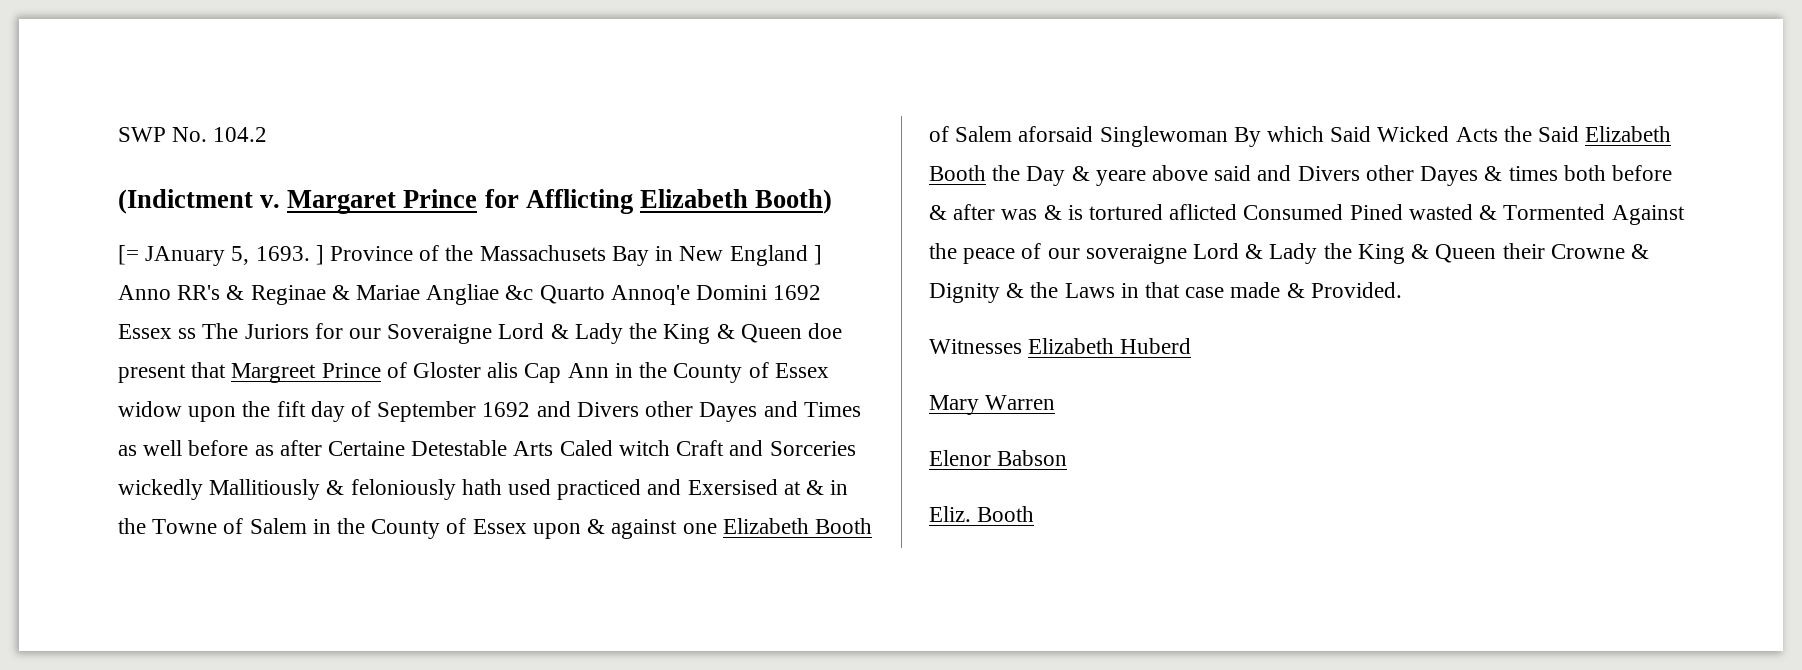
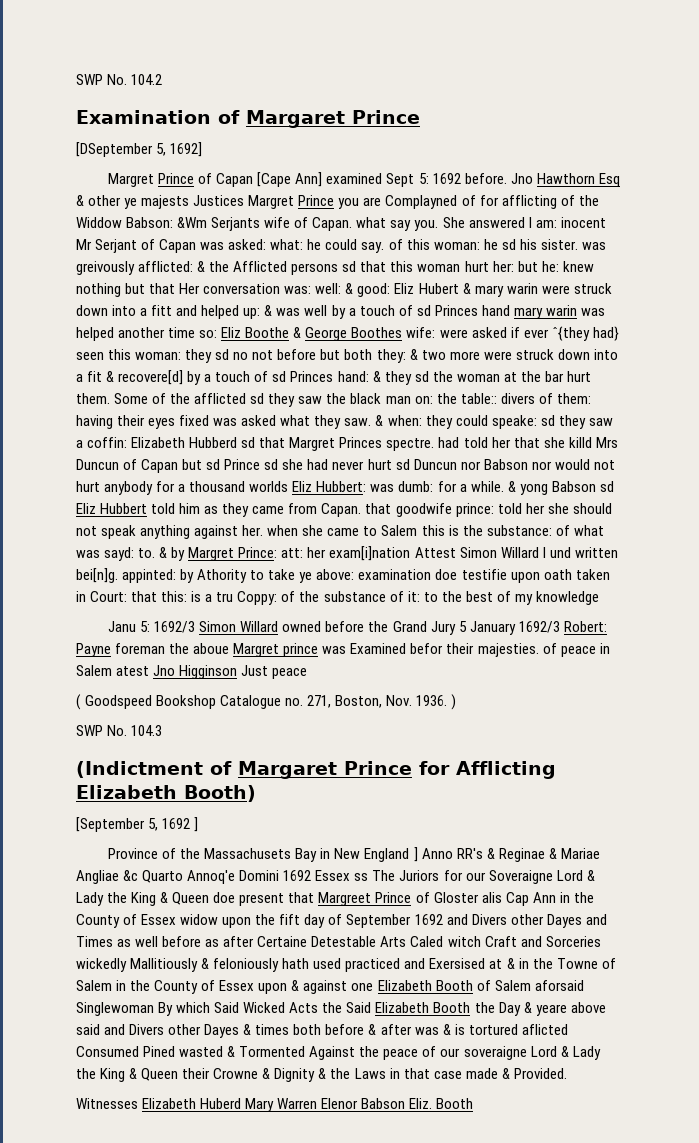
+ Examination of Margaret Prince
+ [DSeptember 5, 1692]
+ Margret Prince of Capan [Cape Ann] examined Sept 5: 1692 before. Jno Hawthorn Esq & other ye majests Justices Margret Prince you are Complayned of for afflicting of the Widdow Babson: &Wm Serjants wife of Capan. what say you. She answered I am: inocent Mr Serjant of Capan was asked: what: he could say. of this woman: he sd his sister. was greivously afflicted: & the Afflicted persons sd that this woman hurt her: but he: knew nothing but that Her conversation was: well: & good: Eliz Hubert & mary warin were struck down into a fitt and helped up: & was well by a touch of sd Princes hand mary warin was helped another time so: Eliz Boothe & George Boothes wife: were asked if ever ˆ{they had} seen this woman: they sd no not before but both they: & two more were struck down into a fit & recovere[d] by a touch of sd Princes hand: & they sd the woman at the bar hurt them. Some of the afflicted sd they saw the black man on: the table:: divers of them: having their eyes fixed was asked what they saw. & when: they could speake: sd they saw a coffin: Elizabeth Hubberd sd that Margret Princes spectre. had told her that she killd Mrs Duncun of Capan but sd Prince sd she had never hurt sd Duncun nor Babson nor would not hurt anybody for a thousand worlds Eliz Hubbert: was dumb: for a while. & yong Babson sd Eliz Hubbert told him as they came from Capan. that goodwife prince: told her she should not speak anything against her. when she came to Salem this is the substance: of what was sayd: to. & by Margret Prince: att: her exam[i]nation Attest Simon Willard I und written bei[n]g. appinted: by Athority to take ye above: examination doe testifie upon oath taken in Court: that this: is a tru Coppy: of the substance of it: to the best of my knowledge
+ Janu 5: 1692/3 Simon Willard owned before the Grand Jury 5 January 1692/3 Robert: Payne foreman the aboue Margret prince was Examined befor their majesties. of peace in Salem atest Jno Higginson Just peace
+ ( Goodspeed Bookshop Catalogue no. 271, Boston, Nov. 1936. )
+ SWP No. 104.3
- (Indictment v. Margaret Prince for Afflicting Elizabeth Booth)
+ (Indictment of Margaret Prince for Afflicting Elizabeth Booth)
- [= JAnuary 5, 1693. ] Province of the Massachusets Bay in New England ] Anno RR's & Reginae & Mariae Angliae &c Quarto Annoq'e Domini 1692 Essex ss The Juriors for our Soveraigne Lord & Lady the King & Queen doe present that Margreet Prince of Gloster alis Cap Ann in the County of Essex widow upon the fift day of September 1692 and Divers other Dayes and Times as well before as after Certaine Detestable Arts Caled witch Craft and Sorceries wickedly Mallitiously & feloniously hath used practiced and Exersised at & in the Towne of Salem in the County of Essex upon & against one Elizabeth Booth of Salem aforsaid Singlewoman By which Said Wicked Acts the Said Elizabeth Booth the Day & yeare above said and Divers other Dayes & times both before & after was & is tortured aflicted Consumed Pined wasted & Tormented Against the peace of our soveraigne Lord & Lady the King & Queen their Crowne & Dignity & the Laws in that case made & Provided.
+ [September 5, 1692 ]
+ Province of the Massachusets Bay in New England ] Anno RR's & Reginae & Mariae Angliae &c Quarto Annoq'e Domini 1692 Essex ss The Juriors for our Soveraigne Lord & Lady the King & Queen doe present that Margreet Prince of Gloster alis Cap Ann in the County of Essex widow upon the fift day of September 1692 and Divers other Dayes and Times as well before as after Certaine Detestable Arts Caled witch Craft and Sorceries wickedly Mallitiously & feloniously hath used practiced and Exersised at & in the Towne of Salem in the County of Essex upon & against one Elizabeth Booth of Salem aforsaid Singlewoman By which Said Wicked Acts the Said Elizabeth Booth the Day & yeare above said and Divers other Dayes & times both before & after was & is tortured aflicted Consumed Pined wasted & Tormented Against the peace of our soveraigne Lord & Lady the King & Queen their Crowne & Dignity & the Laws in that case made & Provided.
- Witnesses Elizabeth Huberd
- Mary Warren
- Elenor Babson
- Eliz.
+ Witnesses Elizabeth Huberd Mary Warren Elenor Babson Eliz.

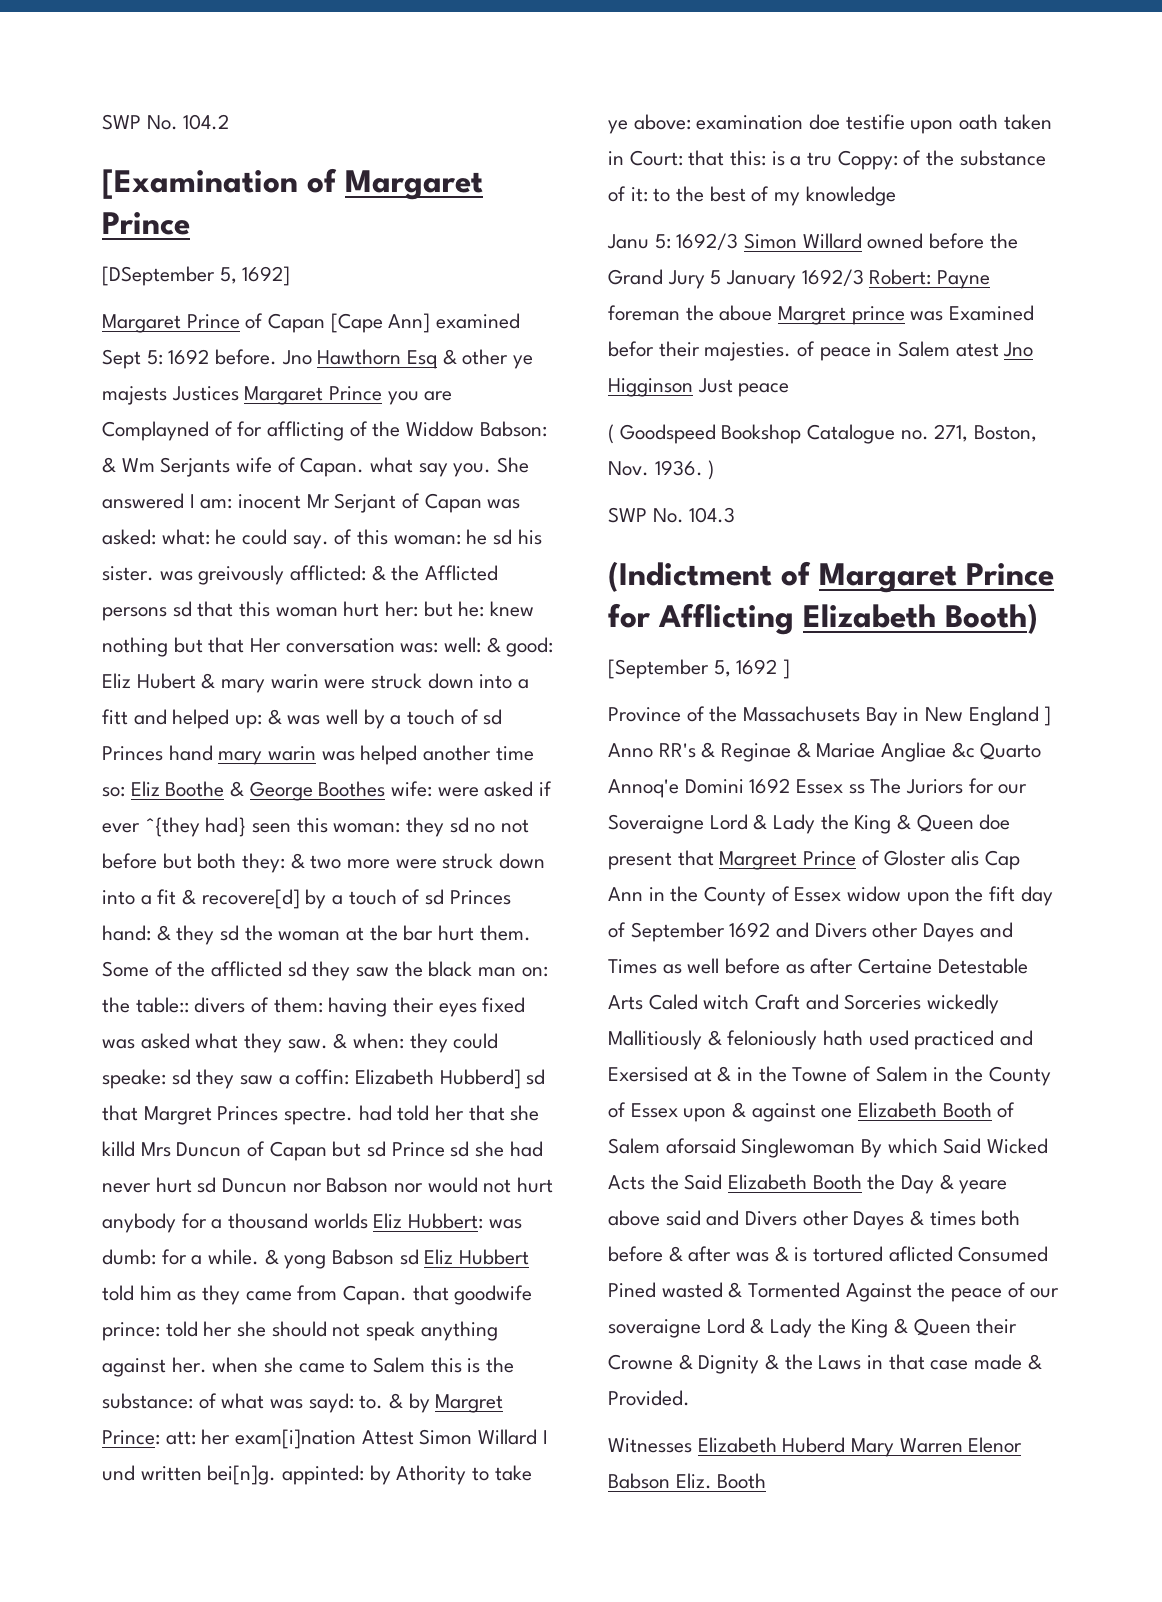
- Examination of Margaret Prince
+ [Examination of Margaret Prince
- Margret Prince of Capan [Cape Ann] examined Sept 5: 1692 before.
+ Margaret Prince of Capan [Cape Ann] examined Sept 5: 1692 before.
- Jno Hawthorn Esq & other ye majests Justices Margret Prince you are Complayned of for afflicting of the Widdow Babson: &Wm Serjants wife of Capan. what say you.
+ Jno Hawthorn Esq & other ye majests Justices Margaret Prince you are Complayned of for afflicting of the Widdow Babson: & Wm Serjants wife of Capan. what say you.
- & when: they could speake: sd they saw a coffin: Elizabeth Hubberd sd that Margret Princes spectre. had told her that she killd Mrs Duncun of Capan but sd Prince sd she had never hurt sd Duncun nor Babson nor would not hurt anybody for a thousand worlds Eliz Hubbert: was dumb: for a while.
+ & when: they could speake: sd they saw a coffin: Elizabeth Hubberd] sd that Margret Princes spectre. had told her that she killd Mrs Duncun of Capan but sd Prince sd she had never hurt sd Duncun nor Babson nor would not hurt anybody for a thousand worlds Eliz Hubbert: was dumb: for a while.

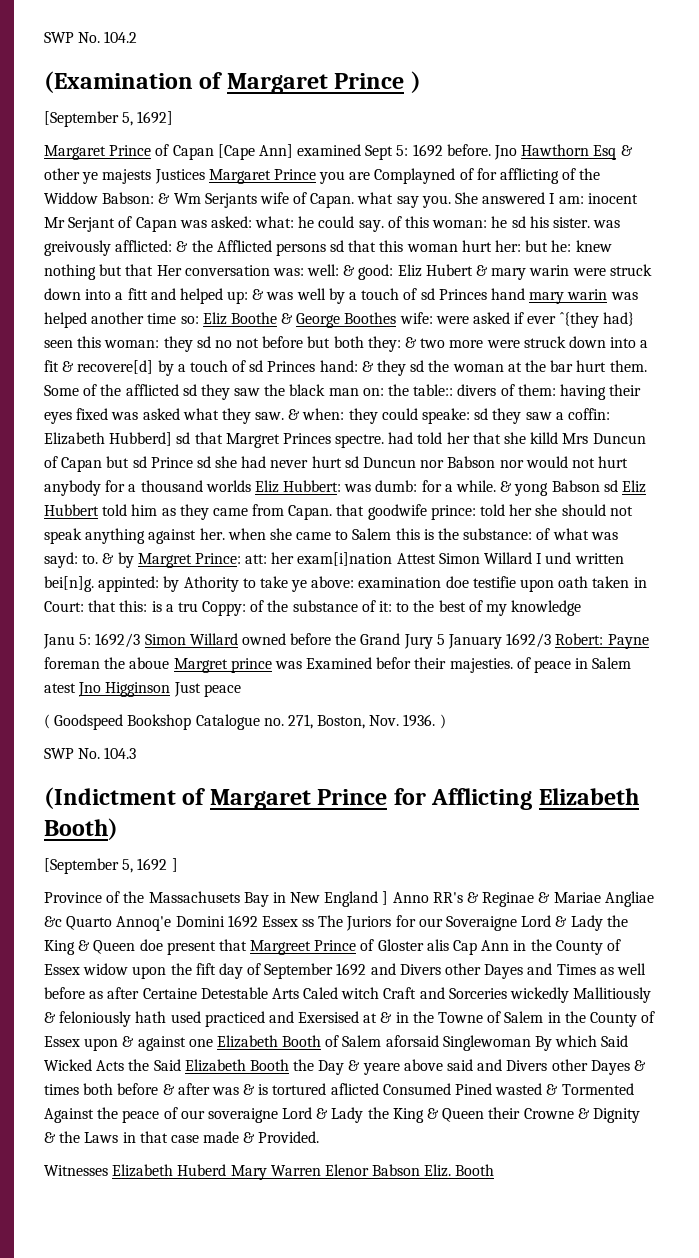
- [Examination of Margaret Prince
- [DSeptember 5, 1692]
+ (Examination of Margaret Prince )
+ [September 5, 1692]

